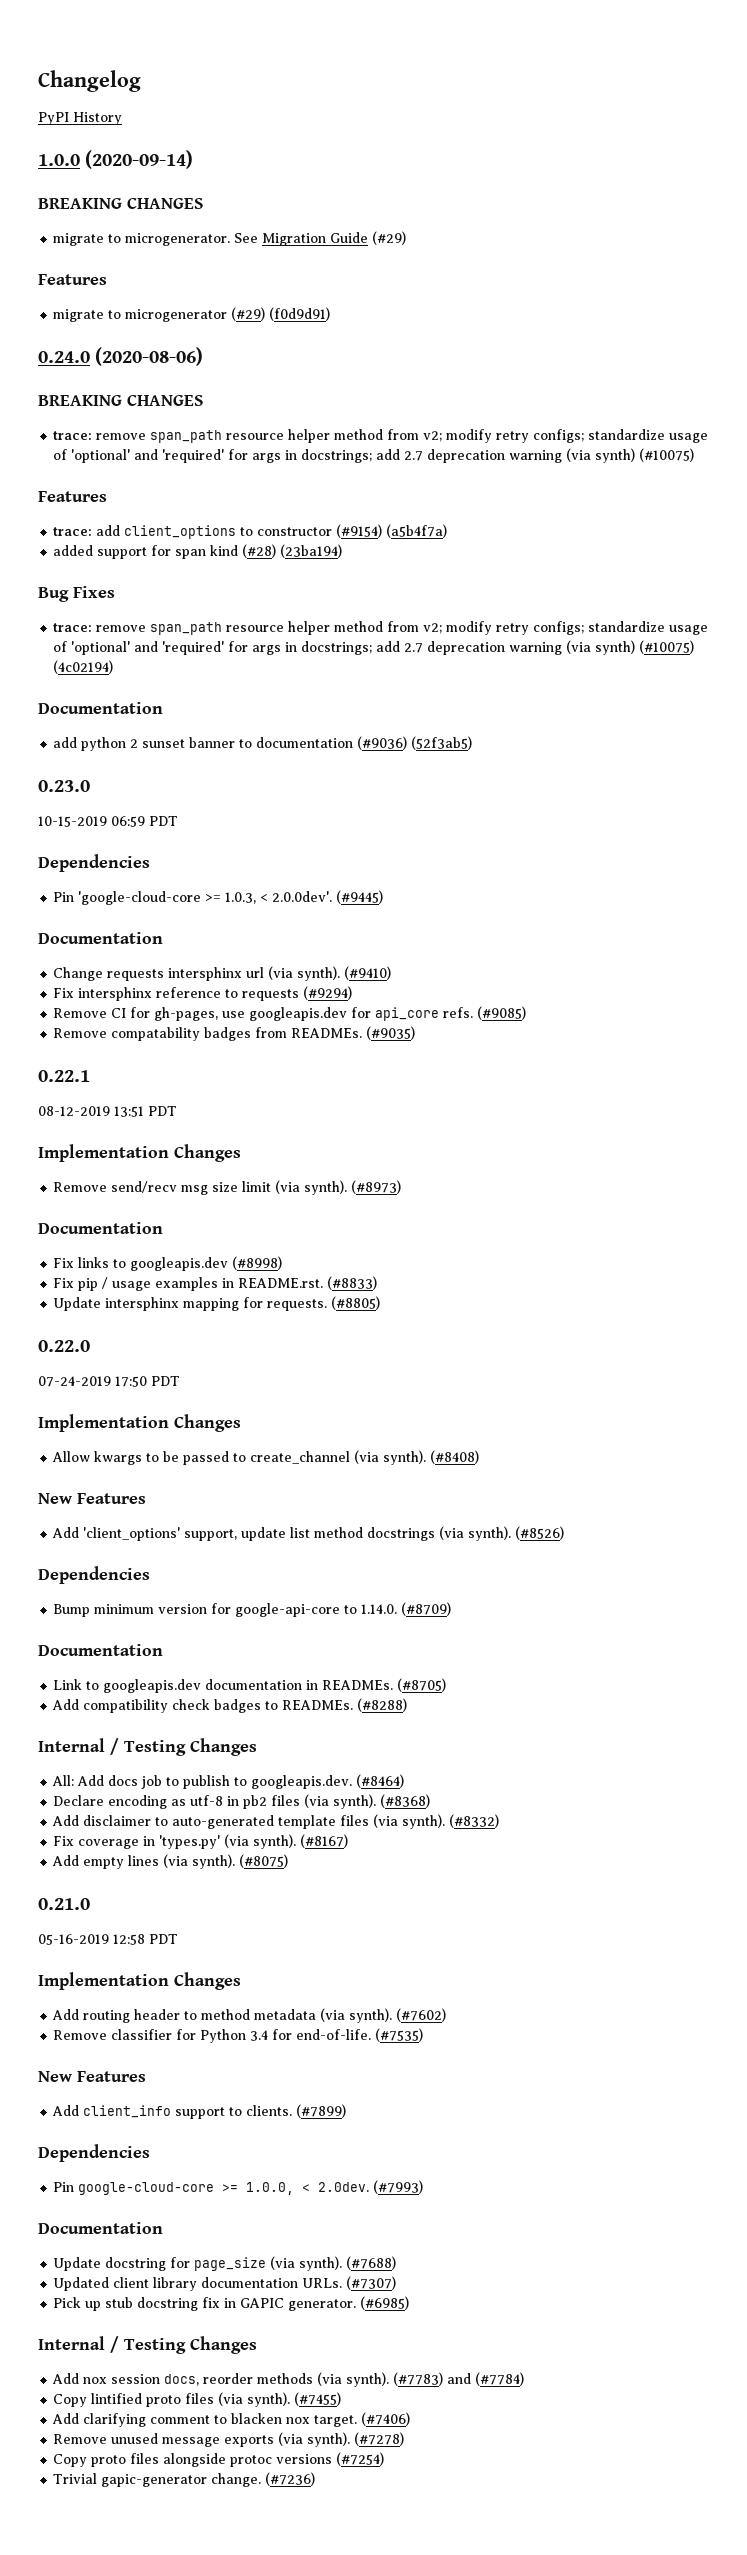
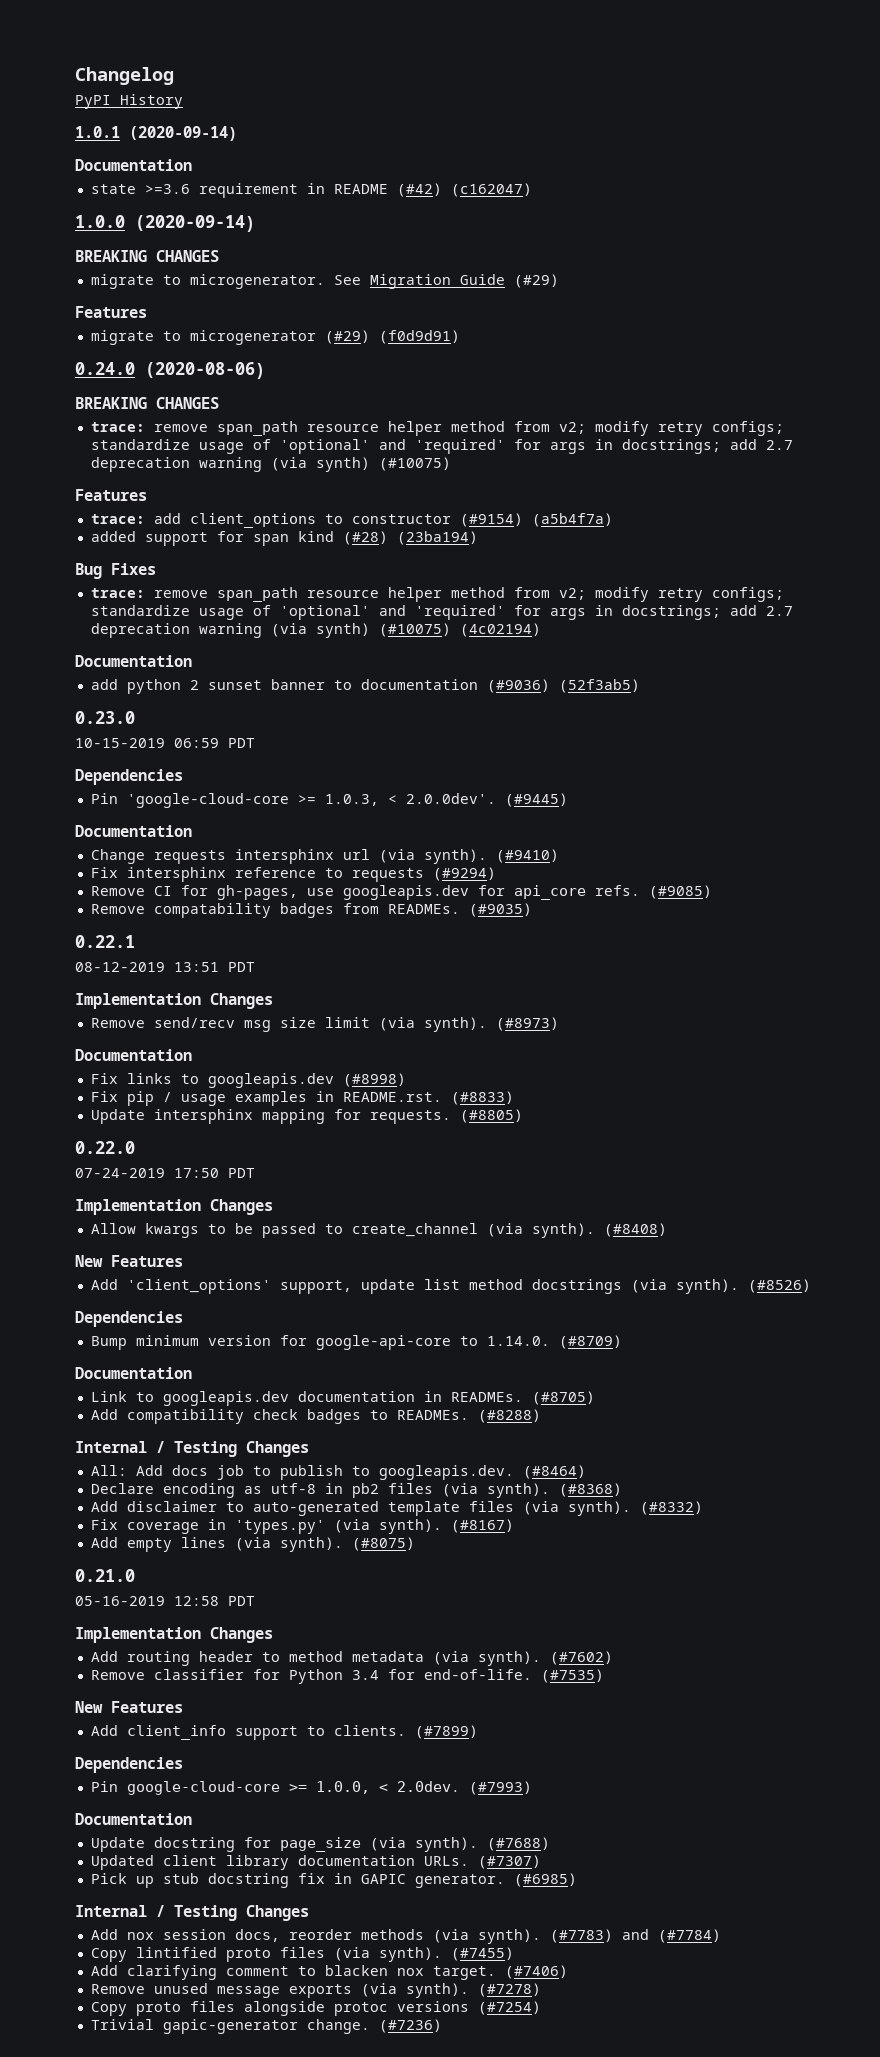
+ 1.0.1 (2020-09-14)
+ Documentation
+ state >=3.6 requirement in README (#42) (c162047)

